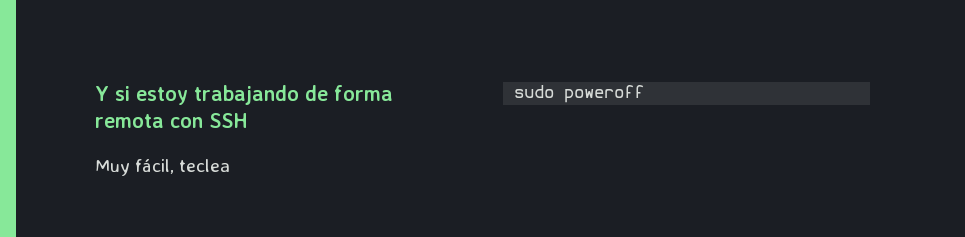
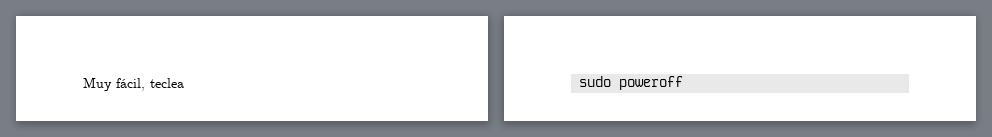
- Y si estoy trabajando de forma remota con SSH

